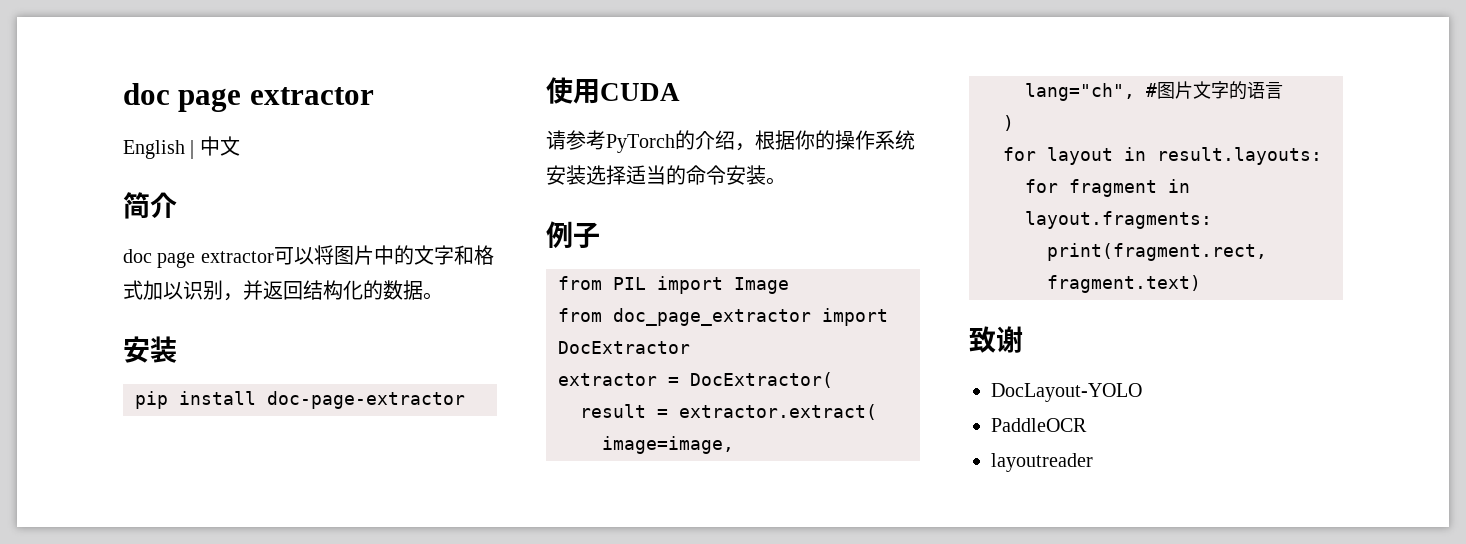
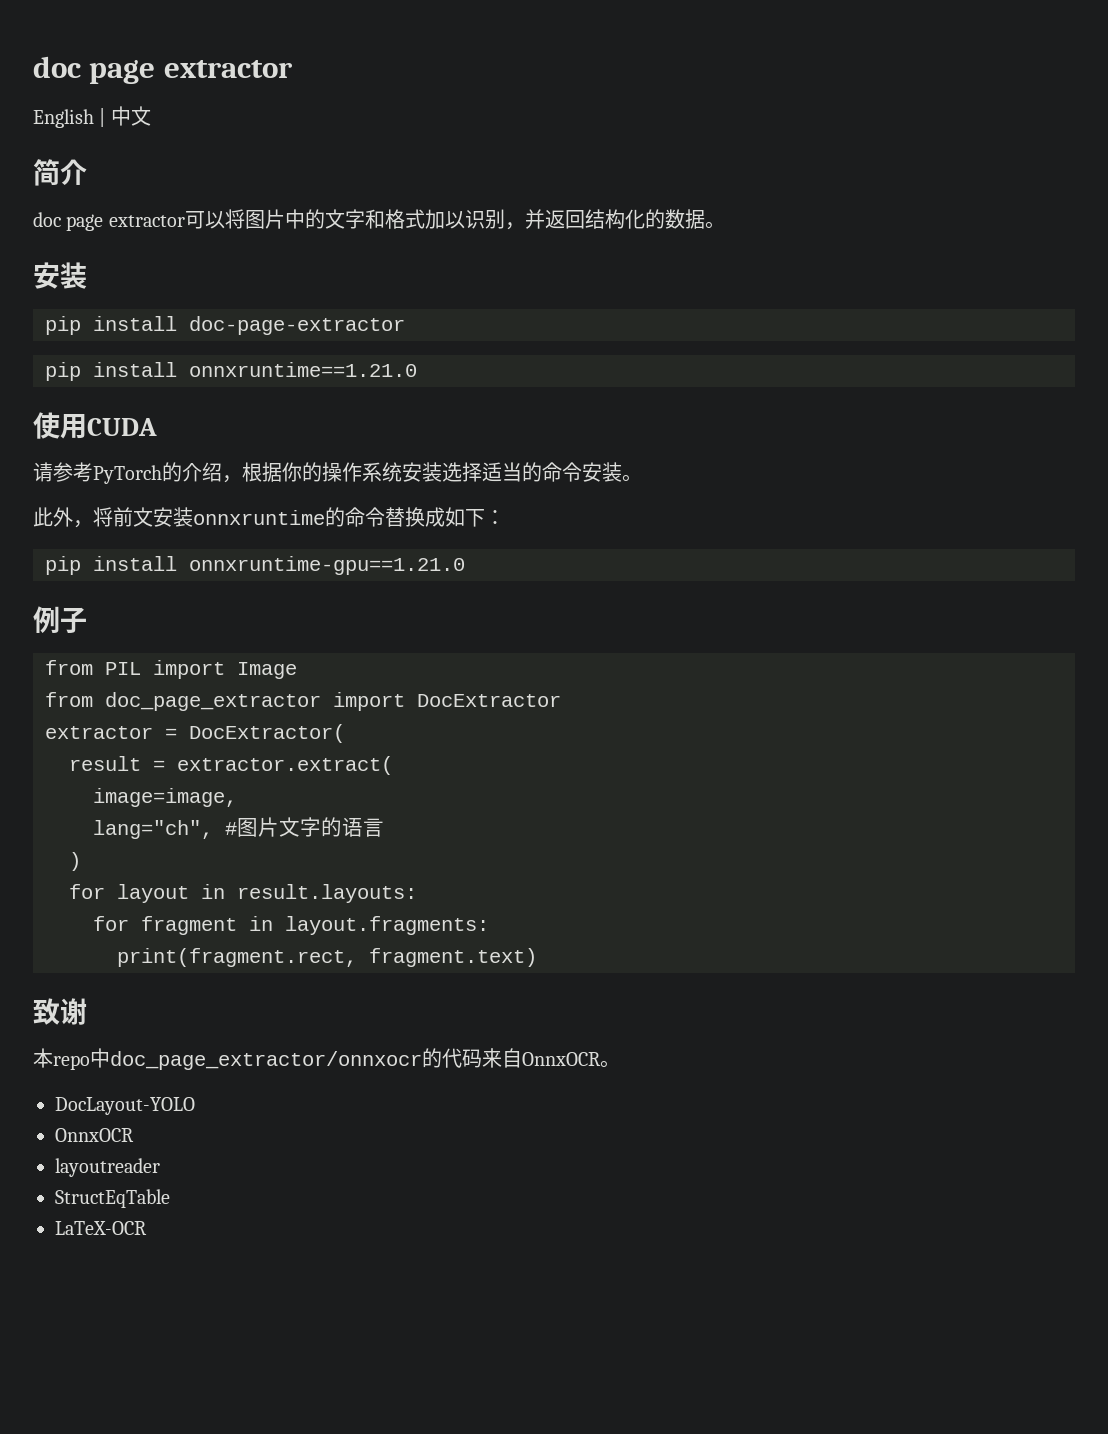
+ pip install onnxruntime==1.21.0
+ 此外，将前文安装onnxruntime的命令替换成如下：
+ pip install onnxruntime-gpu==1.21.0
+ 本repo中doc_page_extractor/onnxocr的代码来自OnnxOCR。
  DocLayout-YOLO
- PaddleOCR
+ OnnxOCR
+ StructEqTable
+ LaTeX-OCR

